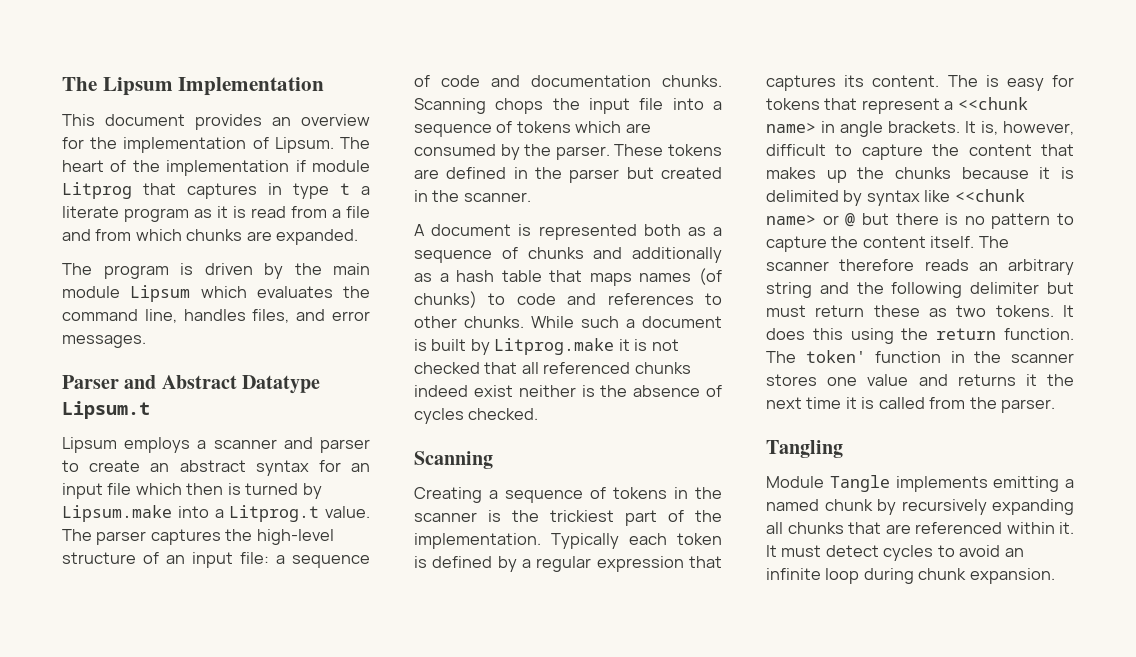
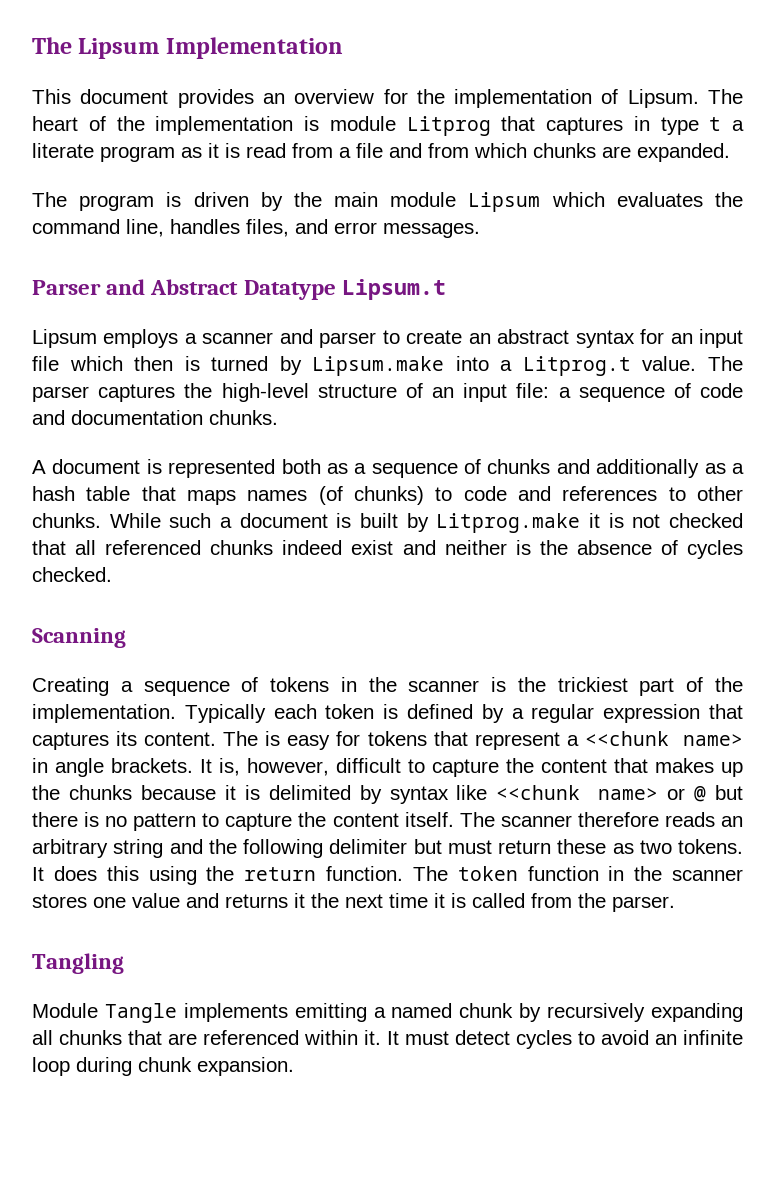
- The heart of the implementation if module Litprog that captures in type t a literate program as it is read from a file and from which chunks are expanded.
+ The heart of the implementation is module Litprog that captures in type t a literate program as it is read from a file and from which chunks are expanded.
- Scanning chops the input file into a sequence of tokens which are consumed by the parser. These tokens are defined in the parser but created in the scanner.
- While such a document is built by Litprog.make it is not checked that all referenced chunks indeed exist neither is the absence of cycles checked.
+ While such a document is built by Litprog.make it is not checked that all referenced chunks indeed exist and neither is the absence of cycles checked.
- The token' function in the scanner stores one value and returns it the next time it is called from the parser.
+ The token function in the scanner stores one value and returns it the next time it is called from the parser.

